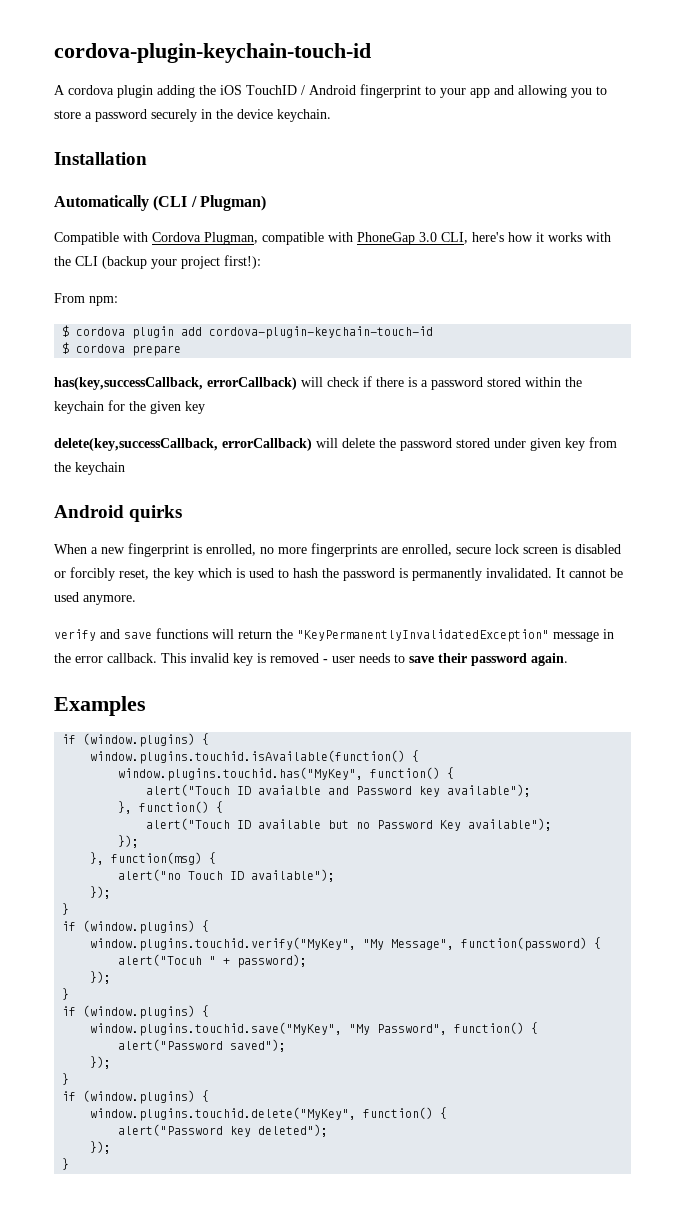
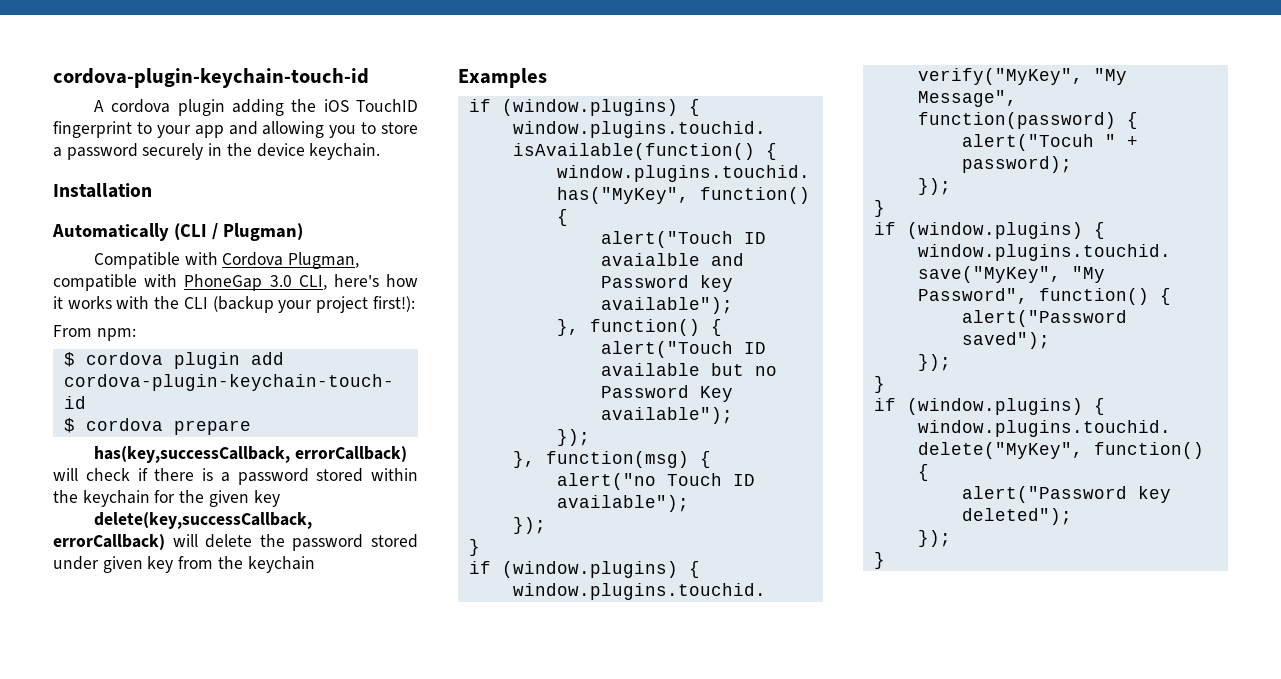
- A cordova plugin adding the iOS TouchID / Android fingerprint to your app and allowing you to store a password securely in the device keychain.
+ A cordova plugin adding the iOS TouchID fingerprint to your app and allowing you to store a password securely in the device keychain.
- Android quirks
- When a new fingerprint is enrolled, no more fingerprints are enrolled, secure lock screen is disabled or forcibly reset, the key which is used to hash the password is permanently invalidated. It cannot be used anymore.
- verify and save functions will return the "KeyPermanentlyInvalidatedException" message in the error callback. This invalid key is removed - user needs to save their password again.

